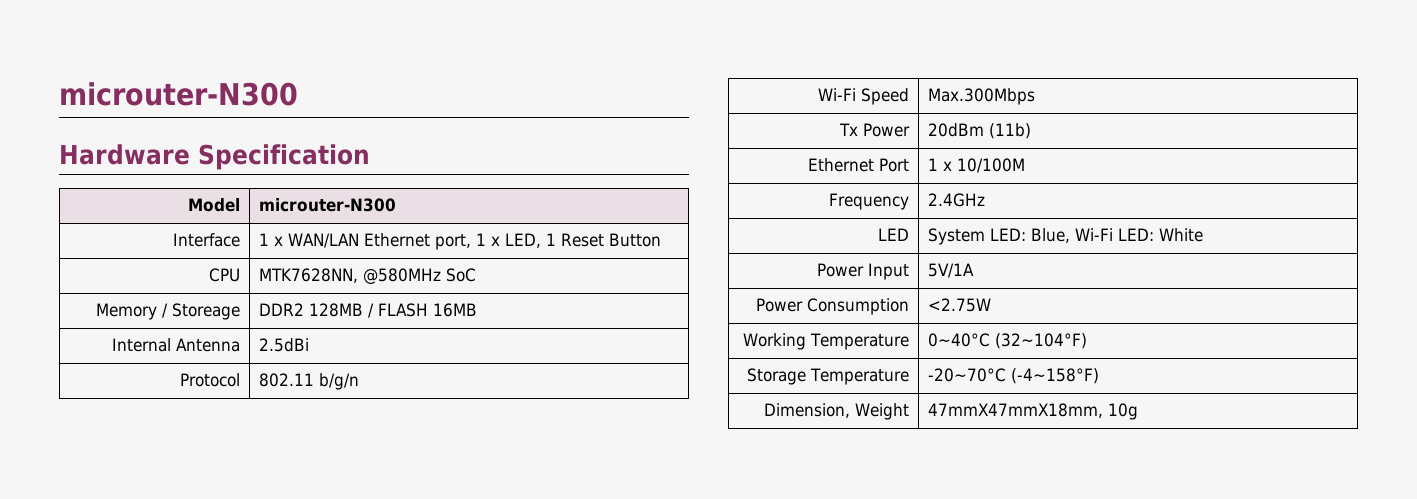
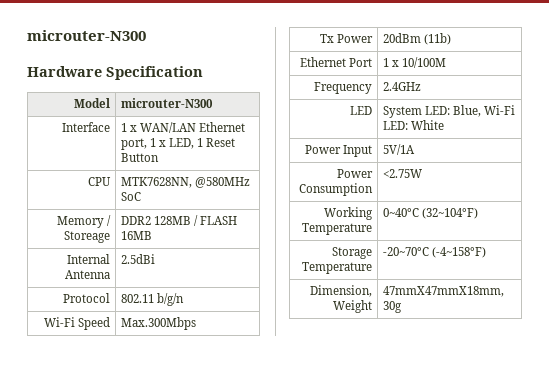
- Dimension, Weight | 47mmX47mmX18mm, 10g
+ Dimension, Weight | 47mmX47mmX18mm, 30g

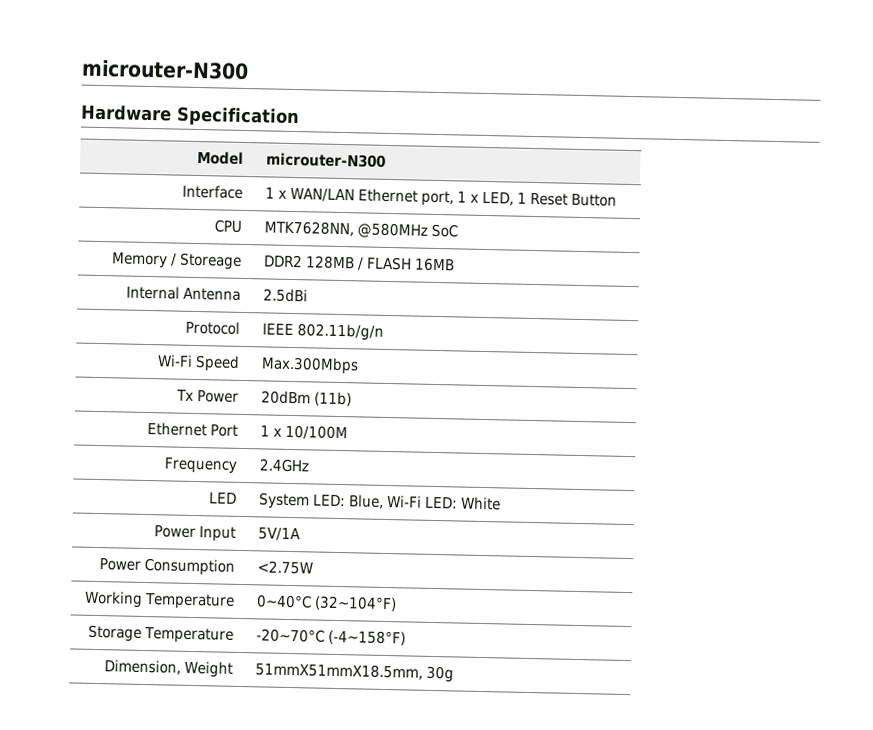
- Protocol | 802.11 b/g/n
+ Protocol | IEEE 802.11b/g/n
- Dimension, Weight | 47mmX47mmX18mm, 30g
+ Dimension, Weight | 51mmX51mmX18.5mm, 30g

